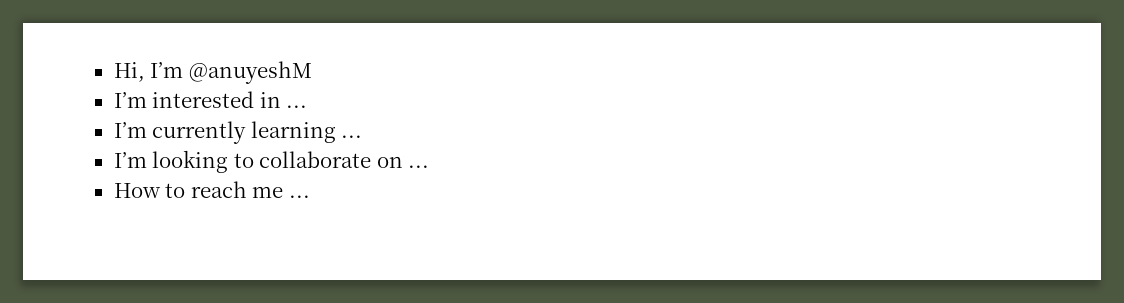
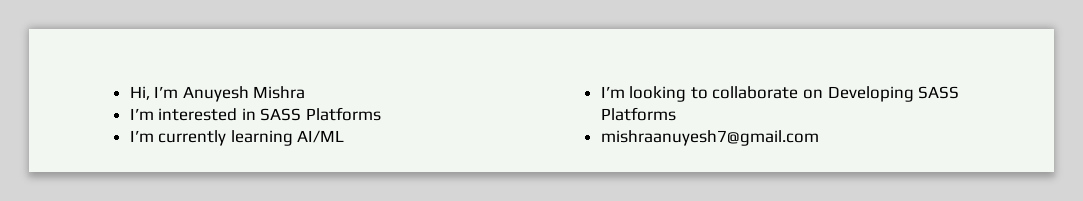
- Hi, I’m @anuyeshM
+ Hi, I’m Anuyesh Mishra
- I’m interested in ...
+ I’m interested in SASS Platforms
- I’m currently learning ...
+ I’m currently learning AI/ML
- I’m looking to collaborate on ...
- How to reach me ...
+ I’m looking to collaborate on Developing SASS Platforms
+ mishraanuyesh7@gmail.com

